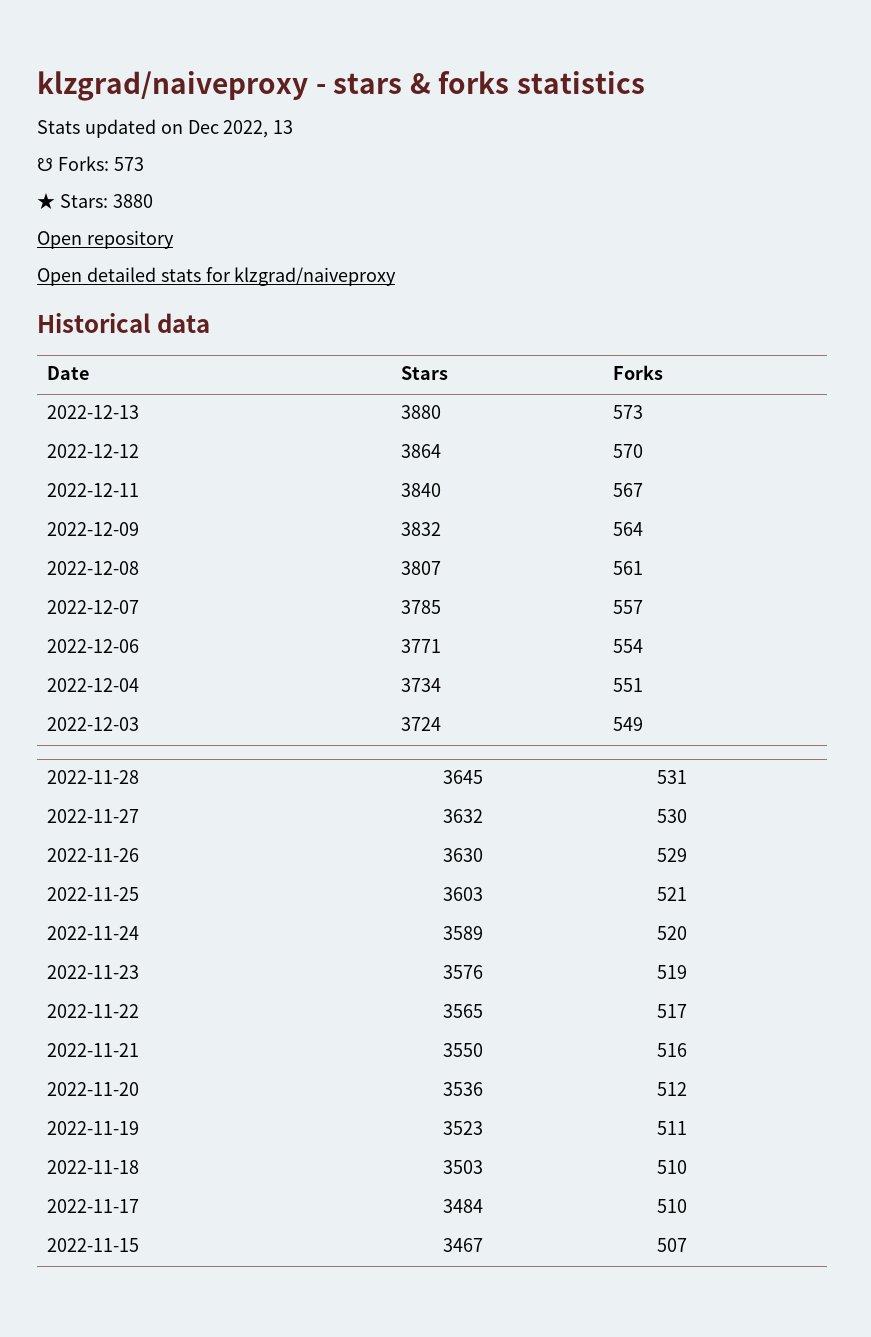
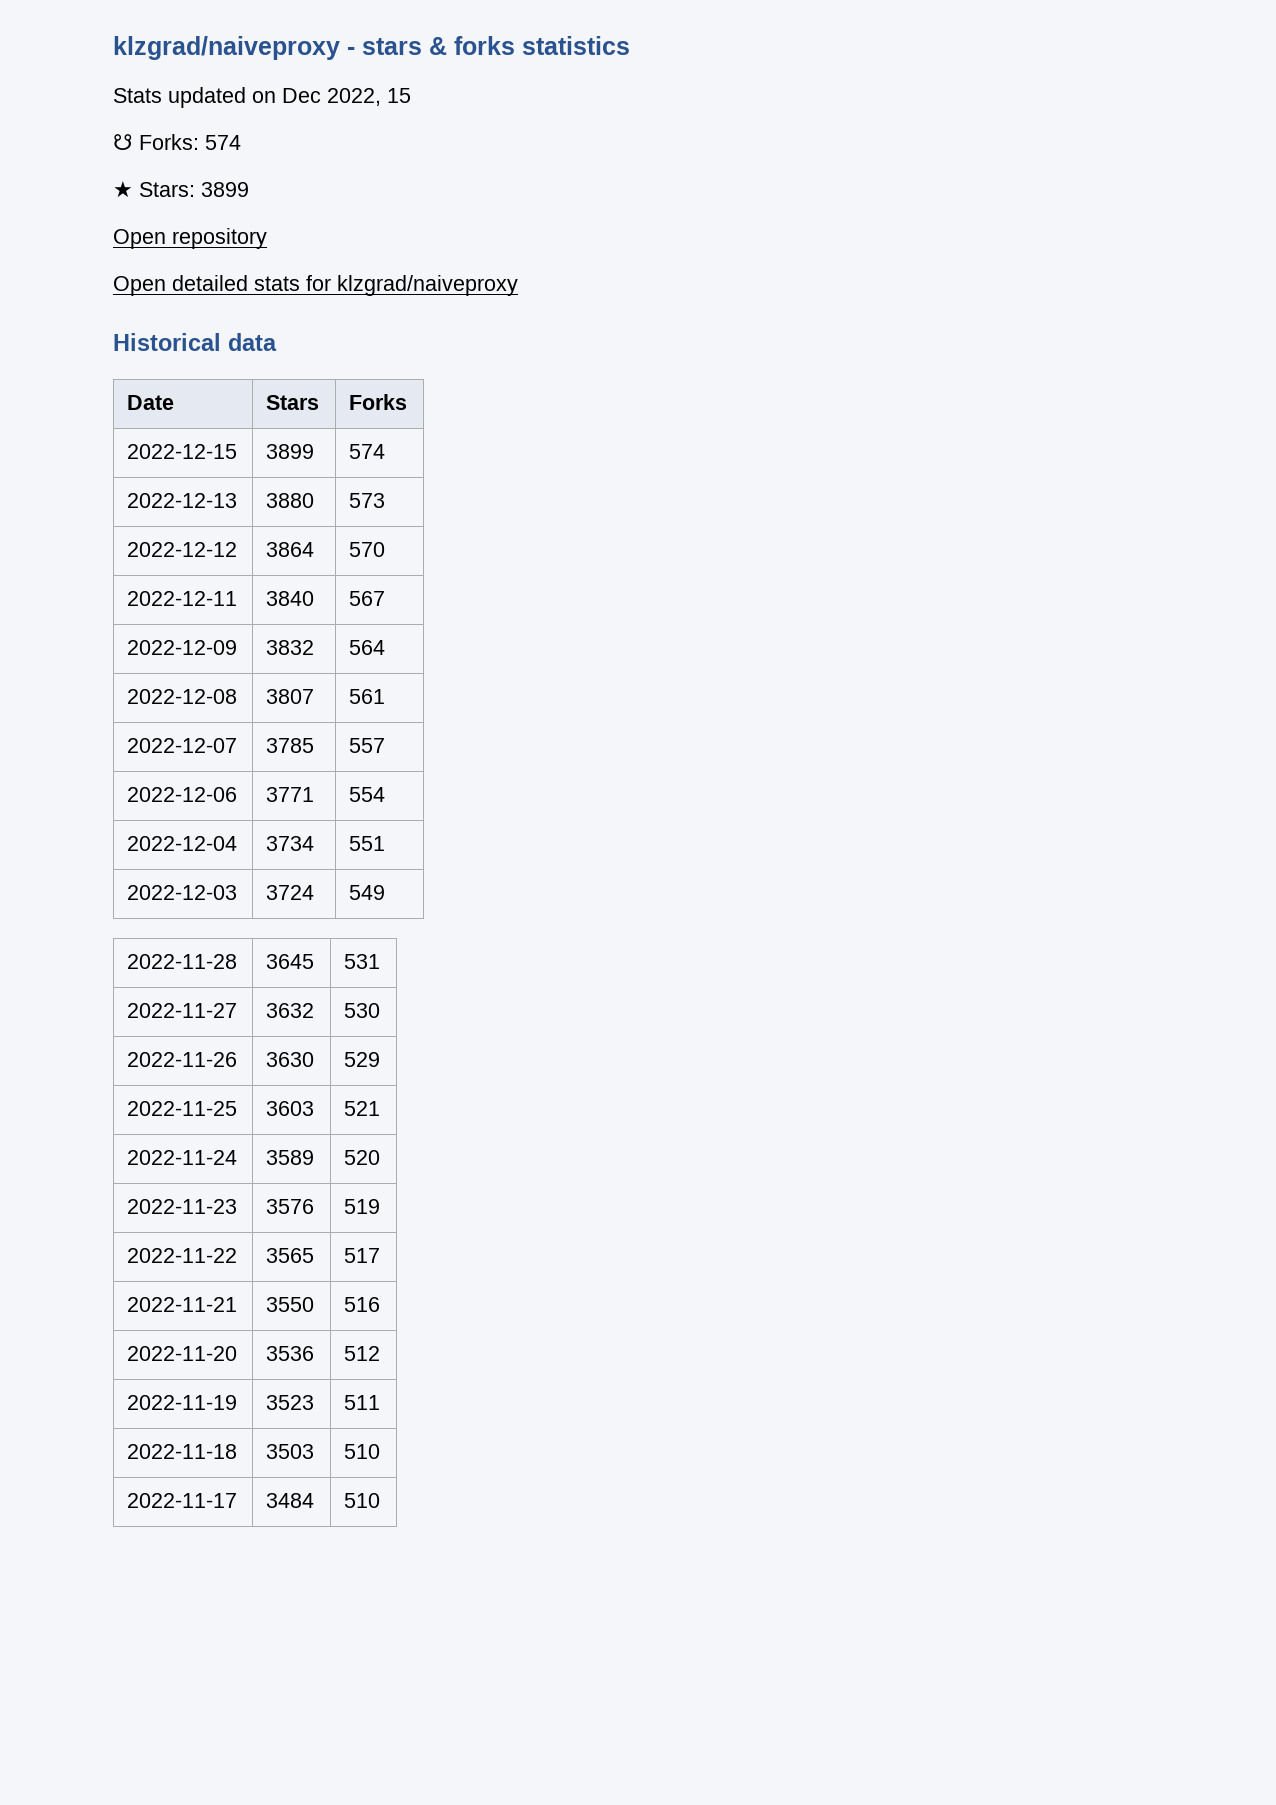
- Stats updated on Dec 2022, 13
+ Stats updated on Dec 2022, 15
- ☋ Forks: 573
+ ☋ Forks: 574
- ★ Stars: 3880
+ ★ Stars: 3899
+ 2022-12-15 | 3899 | 574
- 2022-11-15 | 3467 | 507

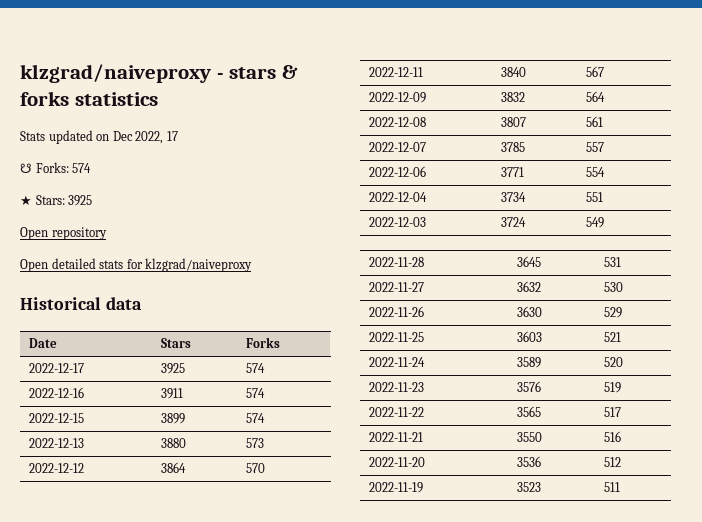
- Stats updated on Dec 2022, 15
+ Stats updated on Dec 2022, 17
- ★ Stars: 3899
+ ★ Stars: 3925
+ 2022-12-17 | 3925 | 574
+ 2022-12-16 | 3911 | 574
- 2022-11-18 | 3503 | 510
- 2022-11-17 | 3484 | 510

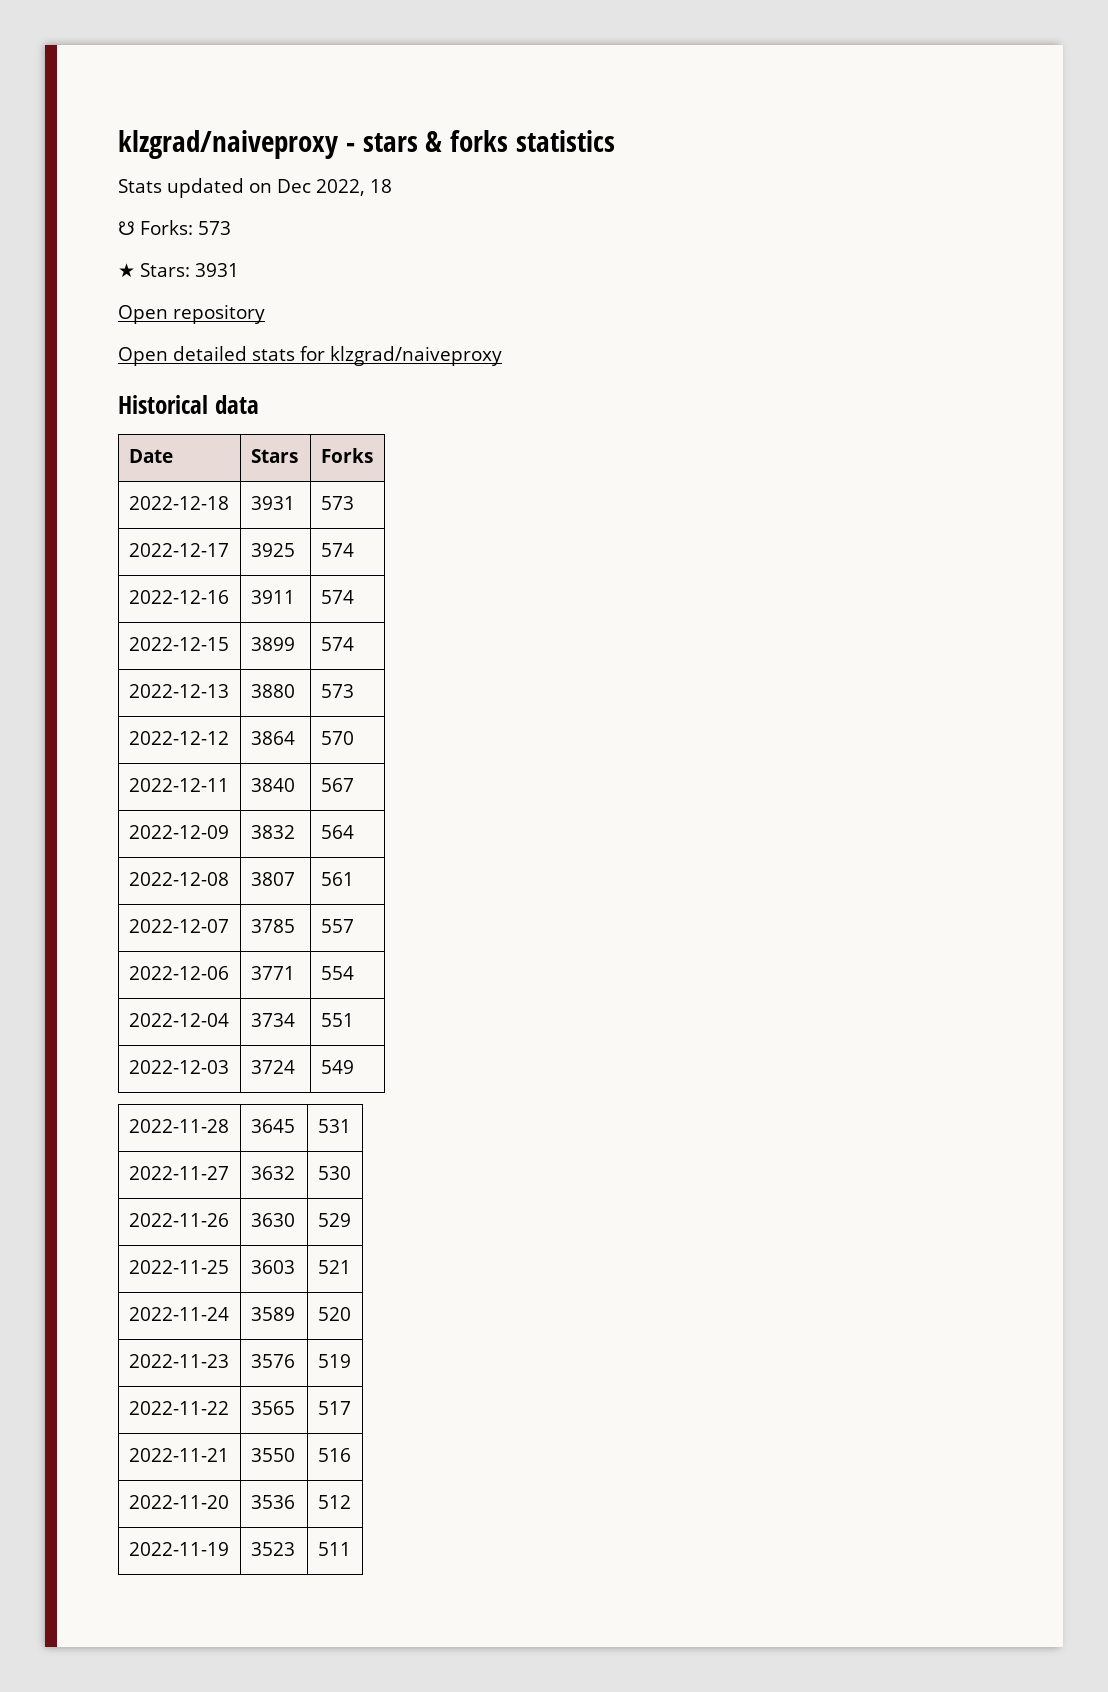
- Stats updated on Dec 2022, 17
+ Stats updated on Dec 2022, 18
- ☋ Forks: 574
+ ☋ Forks: 573
- ★ Stars: 3925
+ ★ Stars: 3931
+ 2022-12-18 | 3931 | 573

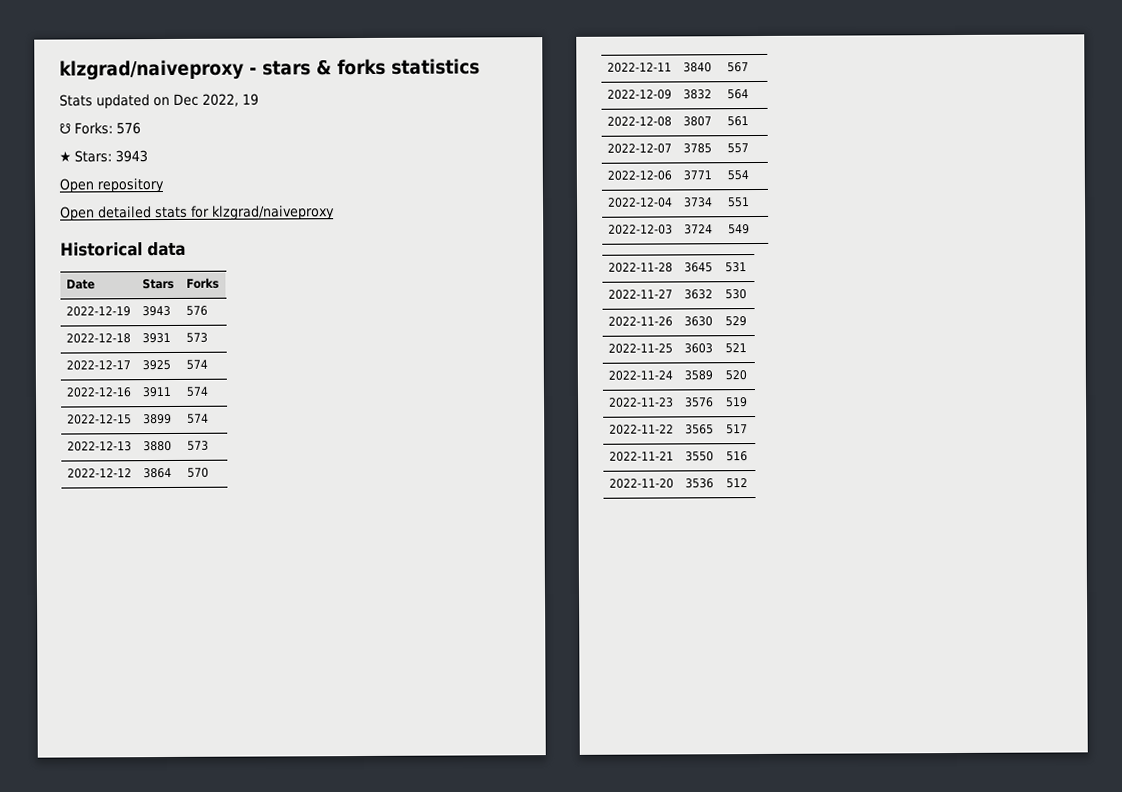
- Stats updated on Dec 2022, 18
+ Stats updated on Dec 2022, 19
- ☋ Forks: 573
+ ☋ Forks: 576
- ★ Stars: 3931
+ ★ Stars: 3943
+ 2022-12-19 | 3943 | 576
- 2022-11-19 | 3523 | 511

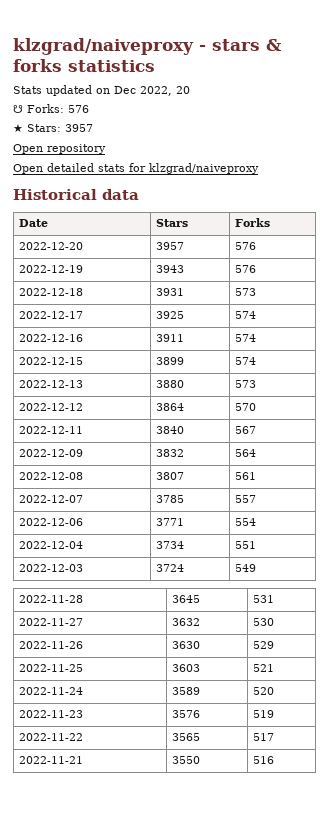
- Stats updated on Dec 2022, 19
+ Stats updated on Dec 2022, 20
- ★ Stars: 3943
+ ★ Stars: 3957
+ 2022-12-20 | 3957 | 576
- 2022-11-20 | 3536 | 512

